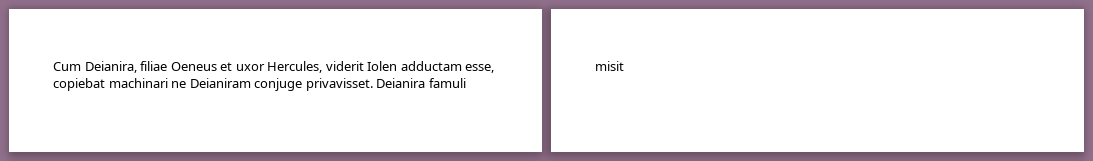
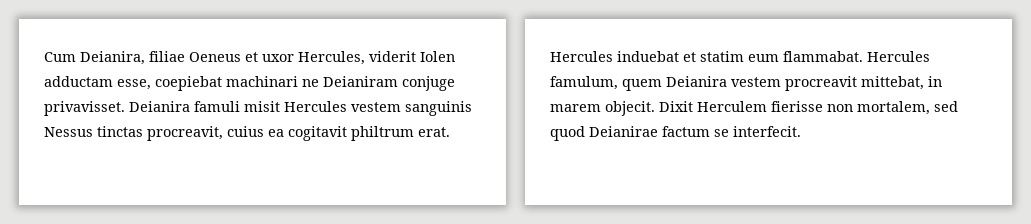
- Cum Deianira, filiae Oeneus et uxor Hercules, viderit Iolen adductam esse, copiebat machinari ne Deianiram conjuge privavisset.
+ Cum Deianira, filiae Oeneus et uxor Hercules, viderit Iolen adductam esse, coepiebat machinari ne Deianiram conjuge privavisset.
- Deianira famuli misit
+ Deianira famuli misit Hercules vestem sanguinis Nessus tinctas procreavit, cuius ea cogitavit philtrum erat. Hercules induebat et statim eum flammabat. Hercules famulum, quem Deianira vestem procreavit mittebat, in marem objecit. Dixit Herculem fierisse non mortalem, sed quod Deianirae factum se interfecit.

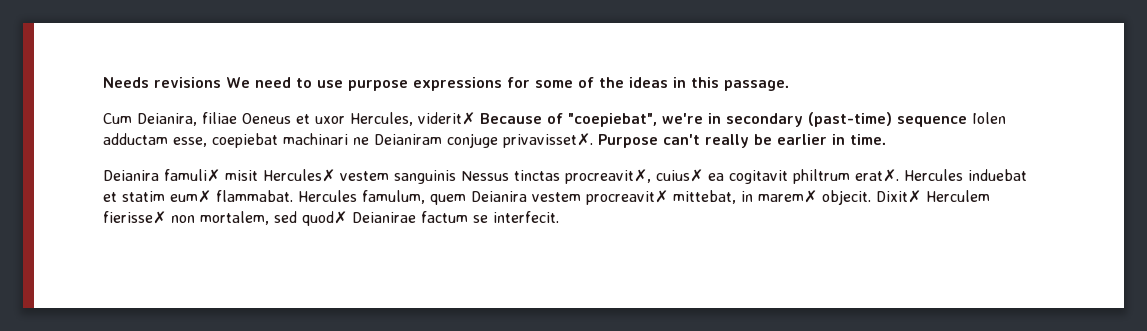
+ Needs revisions We need to use purpose expressions for some of the ideas in this passage.
- Cum Deianira, filiae Oeneus et uxor Hercules, viderit Iolen adductam esse, coepiebat machinari ne Deianiram conjuge privavisset. Deianira famuli misit Hercules vestem sanguinis Nessus tinctas procreavit, cuius ea cogitavit philtrum erat.
+ Cum Deianira, filiae Oeneus et uxor Hercules, viderit✗ Because of "coepiebat", we're in secondary (past-time) sequence Iolen adductam esse, coepiebat machinari ne Deianiram conjuge privavisset✗. Purpose can't really be earlier in time.
+ Deianira famuli✗ misit Hercules✗ vestem sanguinis Nessus tinctas procreavit✗, cuius✗ ea cogitavit philtrum erat✗.
- Hercules induebat et statim eum flammabat.
+ Hercules induebat et statim eum✗ flammabat.
- Hercules famulum, quem Deianira vestem procreavit mittebat, in marem objecit. Dixit Herculem fierisse non mortalem, sed quod Deianirae factum se interfecit.
+ Hercules famulum, quem Deianira vestem procreavit✗ mittebat, in marem✗ objecit. Dixit✗ Herculem fierisse✗ non mortalem, sed quod✗ Deianirae factum se interfecit.

